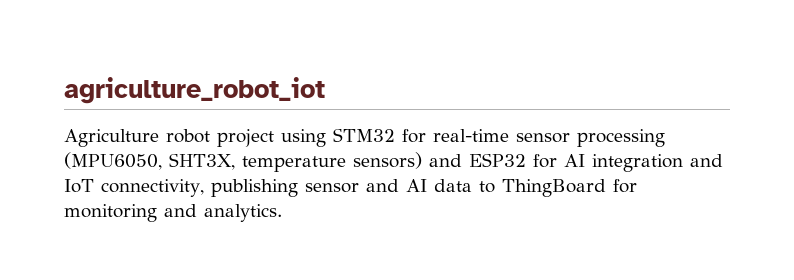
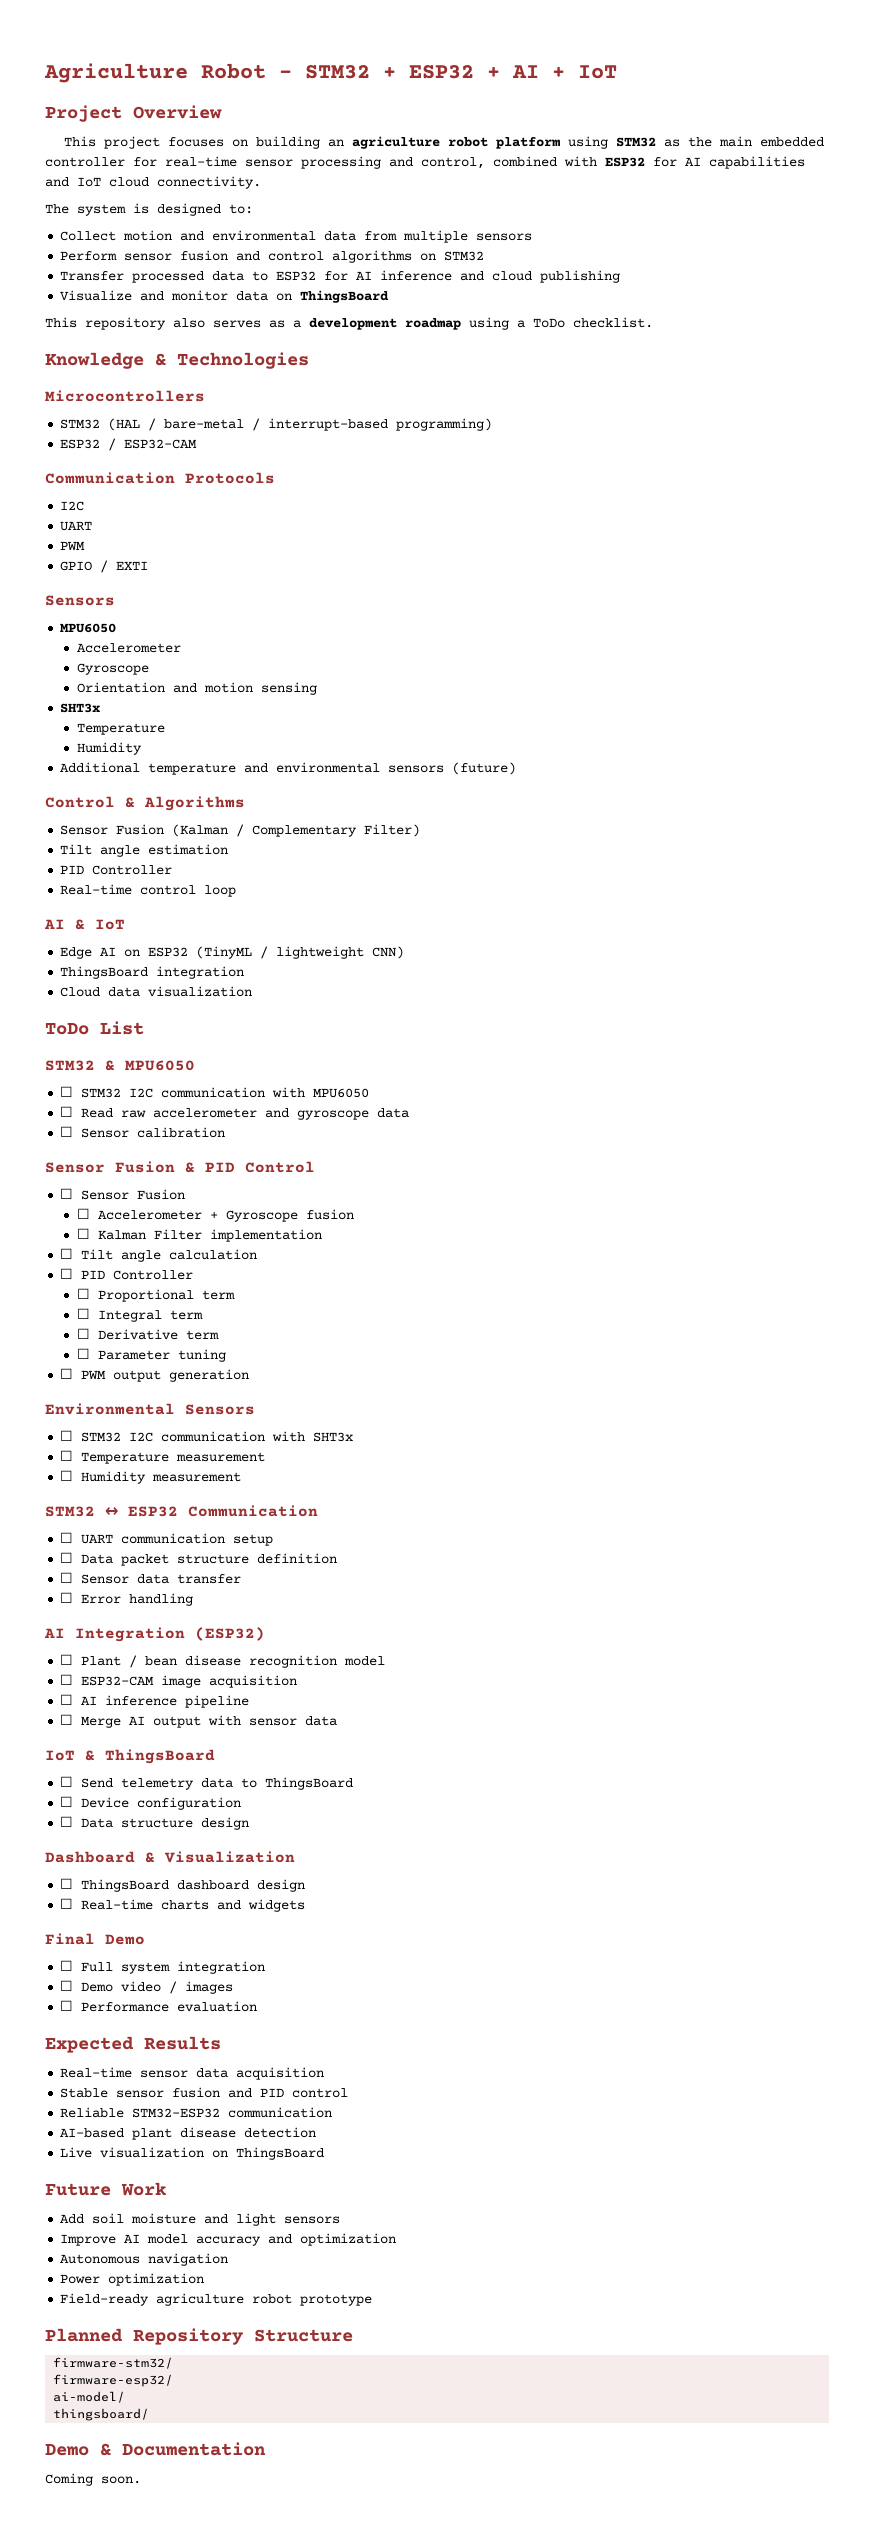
- agriculture_robot_iot
- Agriculture robot project using STM32 for real-time sensor processing (MPU6050, SHT3X, temperature sensors) and ESP32 for AI integration and IoT connectivity, publishing sensor and AI data to ThingBoard for monitoring and analytics.
+ Agriculture Robot – STM32 + ESP32 + AI + IoT
+ Project Overview
+ This project focuses on building an agriculture robot platform using STM32 as the main embedded controller for real-time sensor processing and control, combined with ESP32 for AI capabilities and IoT cloud connectivity.
+ The system is designed to:
+ Collect motion and environmental data from multiple sensors
+ Perform sensor fusion and control algorithms on STM32
+ Transfer processed data to ESP32 for AI inference and cloud publishing
+ Visualize and monitor data on ThingsBoard
+ This repository also serves as a development roadmap using a ToDo checklist.
+ Knowledge & Technologies
+ Microcontrollers
+ STM32 (HAL / bare-metal / interrupt-based programming)
+ ESP32 / ESP32-CAM
+ Communication Protocols
+ I2C
+ UART
+ PWM
+ GPIO / EXTI
+ Sensors
+ MPU6050
+ Accelerometer
+ Gyroscope
+ Orientation and motion sensing
+ SHT3x
+ Temperature
+ Humidity
+ Additional temperature and environmental sensors (future)
+ Control & Algorithms
+ Sensor Fusion (Kalman / Complementary Filter)
+ Tilt angle estimation
+ PID Controller
+ Real-time control loop
+ AI & IoT
+ Edge AI on ESP32 (TinyML / lightweight CNN)
+ ThingsBoard integration
+ Cloud data visualization
+ ToDo List
+ STM32 & MPU6050
+ ☐ STM32 I2C communication with MPU6050
+ ☐ Read raw accelerometer and gyroscope data
+ ☐ Sensor calibration
+ Sensor Fusion & PID Control
+ ☐ Sensor Fusion
+ ☐ Accelerometer + Gyroscope fusion
+ ☐ Kalman Filter implementation
+ ☐ Tilt angle calculation
+ ☐ PID Controller
+ ☐ Proportional term
+ ☐ Integral term
+ ☐ Derivative term
+ ☐ Parameter tuning
+ ☐ PWM output generation
+ Environmental Sensors
+ ☐ STM32 I2C communication with SHT3x
+ ☐ Temperature measurement
+ ☐ Humidity measurement
+ STM32 ↔ ESP32 Communication
+ ☐ UART communication setup
+ ☐ Data packet structure definition
+ ☐ Sensor data transfer
+ ☐ Error handling
+ AI Integration (ESP32)
+ ☐ Plant / bean disease recognition model
+ ☐ ESP32-CAM image acquisition
+ ☐ AI inference pipeline
+ ☐ Merge AI output with sensor data
+ IoT & ThingsBoard
+ ☐ Send telemetry data to ThingsBoard
+ ☐ Device configuration
+ ☐ Data structure design
+ Dashboard & Visualization
+ ☐ ThingsBoard dashboard design
+ ☐ Real-time charts and widgets
+ Final Demo
+ ☐ Full system integration
+ ☐ Demo video / images
+ ☐ Performance evaluation
+ Expected Results
+ Real-time sensor data acquisition
+ Stable sensor fusion and PID control
+ Reliable STM32–ESP32 communication
+ AI-based plant disease detection
+ Live visualization on ThingsBoard
+ Future Work
+ Add soil moisture and light sensors
+ Improve AI model accuracy and optimization
+ Autonomous navigation
+ Power optimization
+ Field-ready agriculture robot prototype
+ Planned Repository Structure
+ firmware-stm32/
+ firmware-esp32/
+ ai-model/
+ thingsboard/
+ Demo & Documentation
+ Coming soon.

